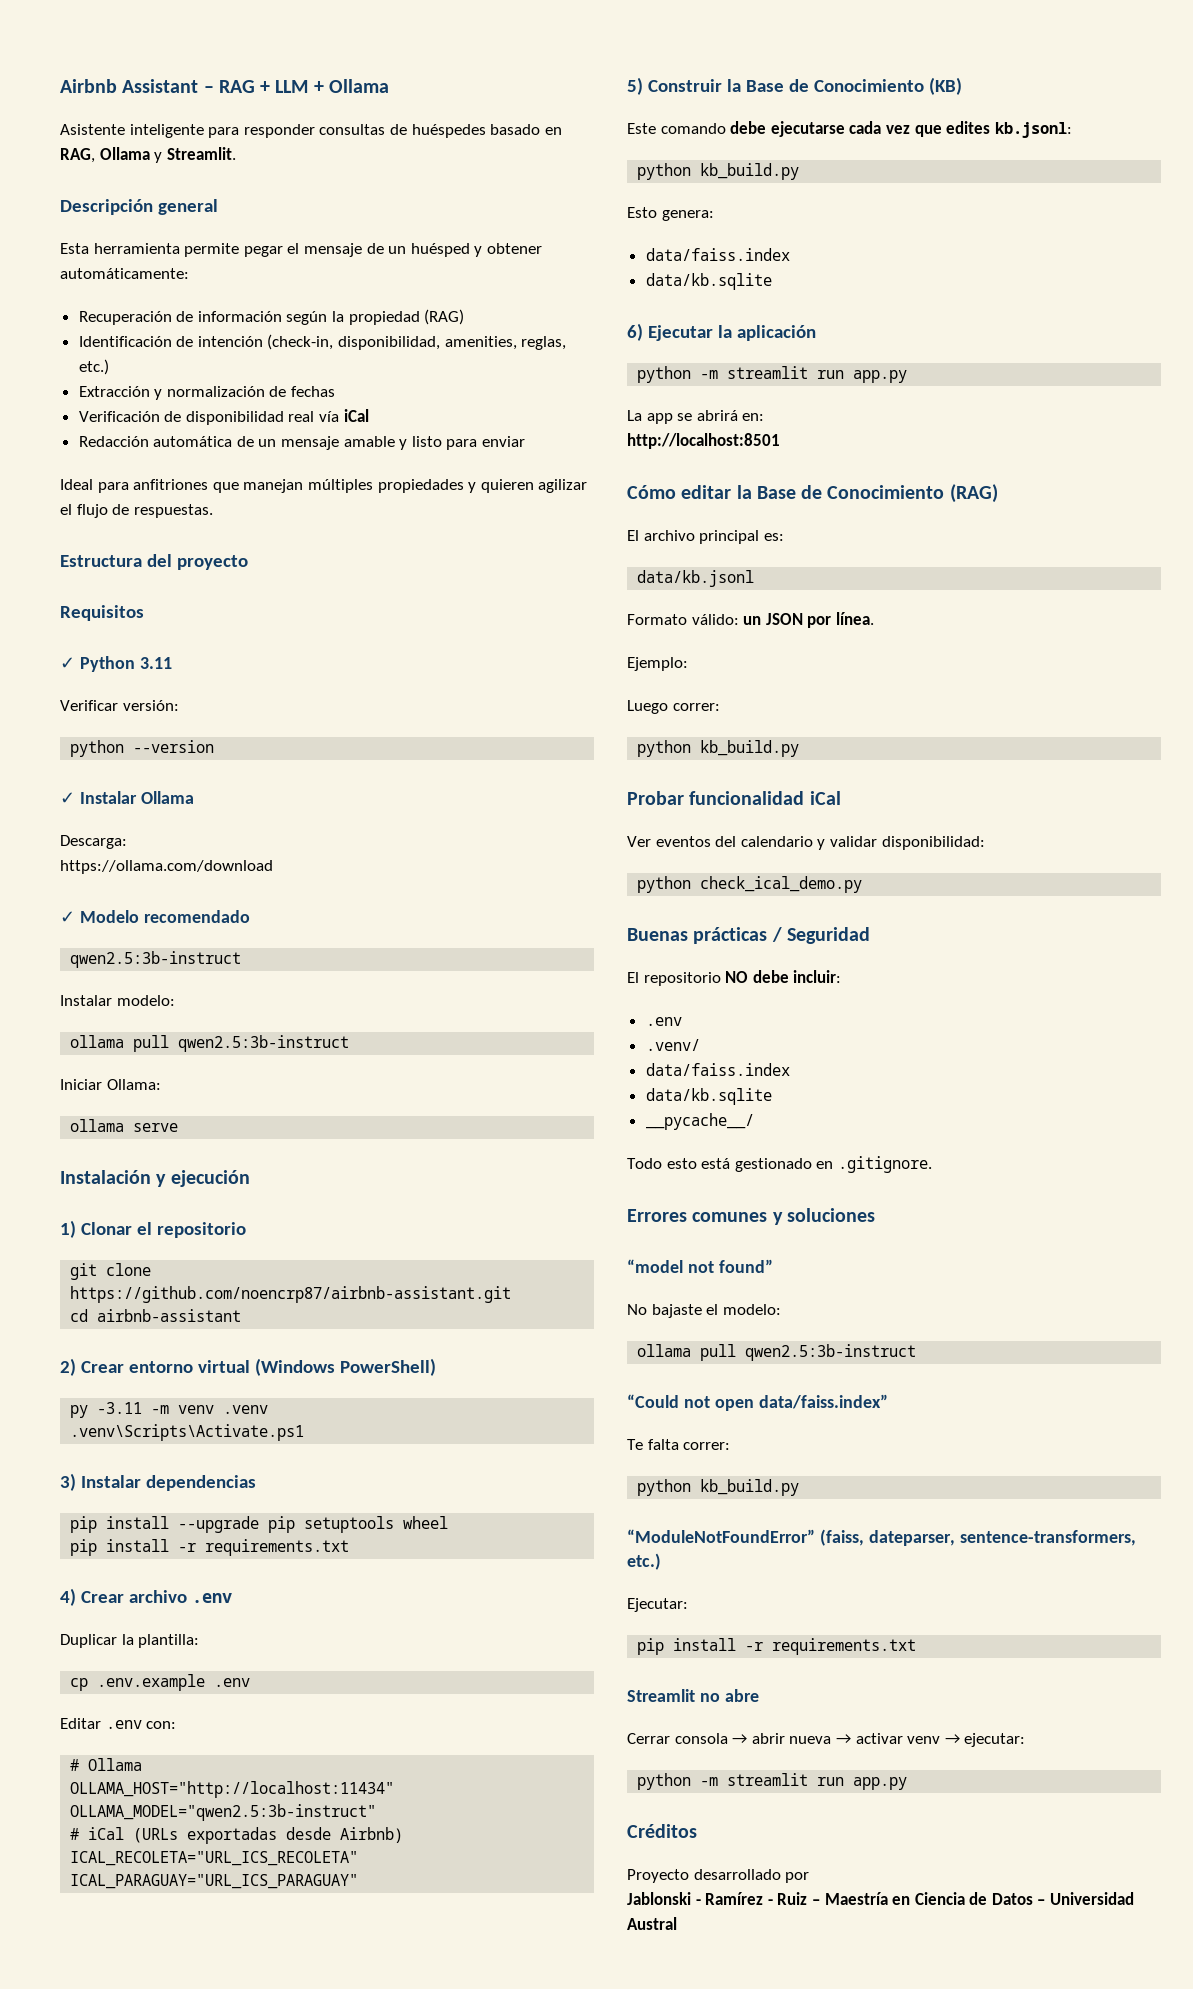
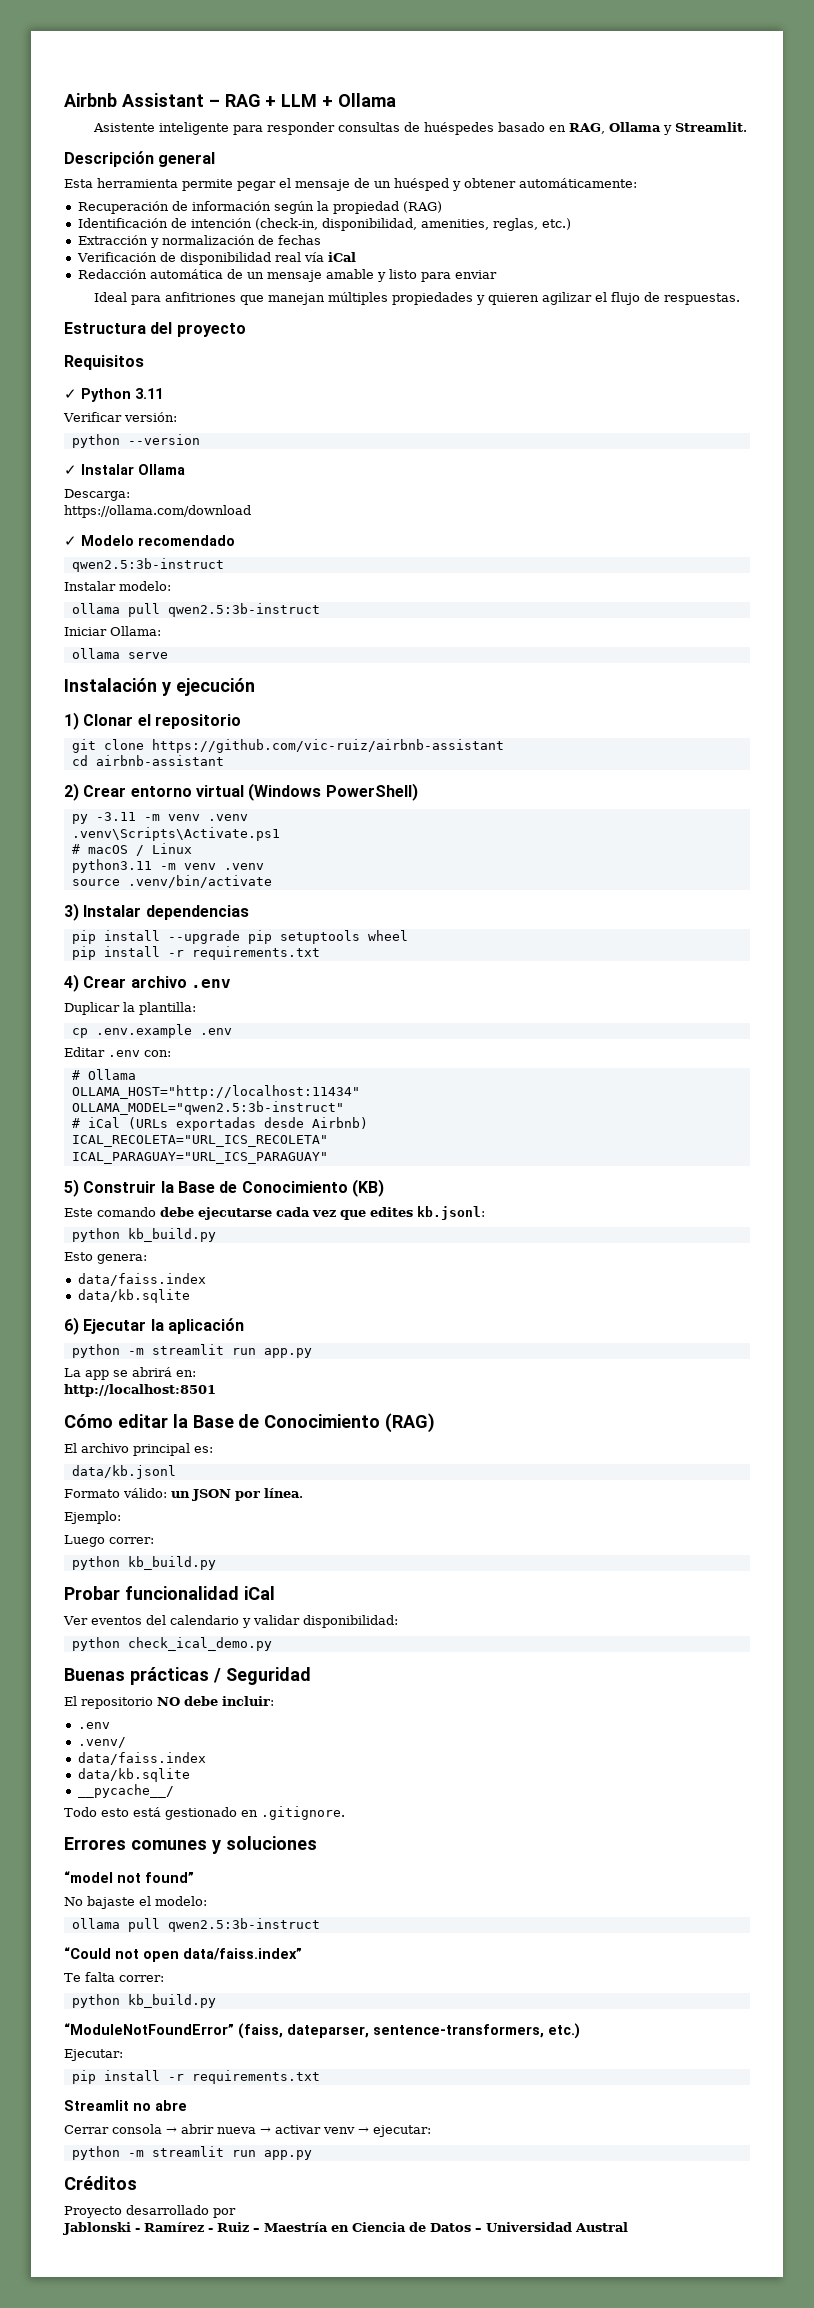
- git clone https://github.com/noencrp87/airbnb-assistant.git
+ git clone https://github.com/vic-ruiz/airbnb-assistant
+ # macOS / Linux
+ python3.11 -m venv .venv
+ source .venv/bin/activate

